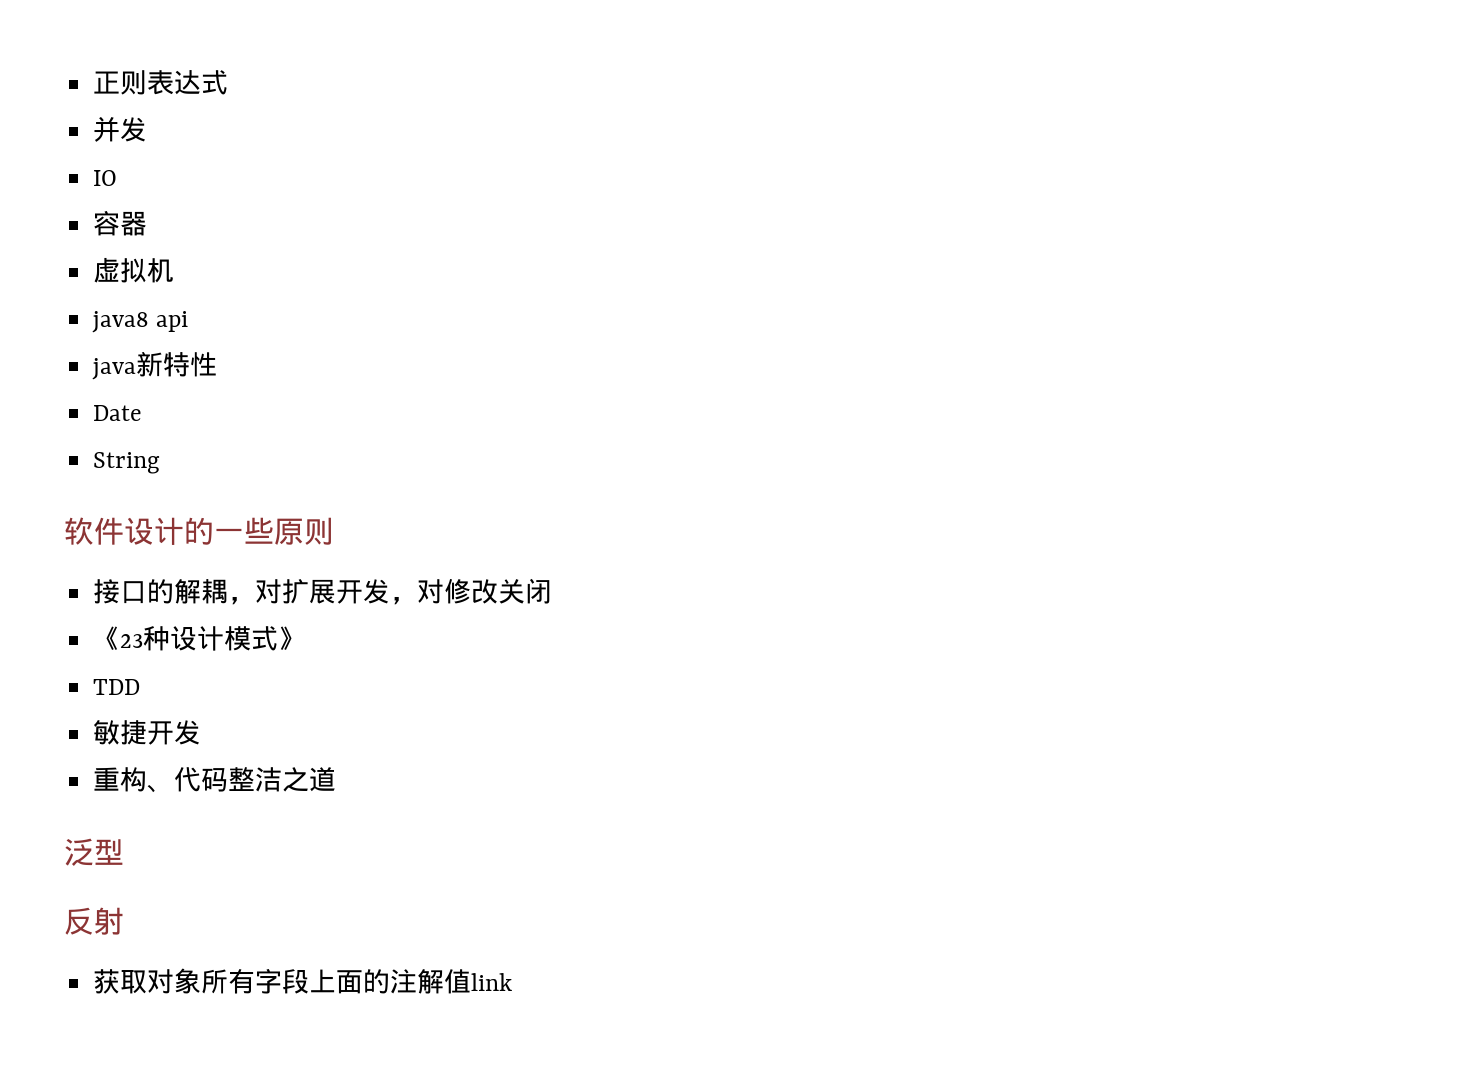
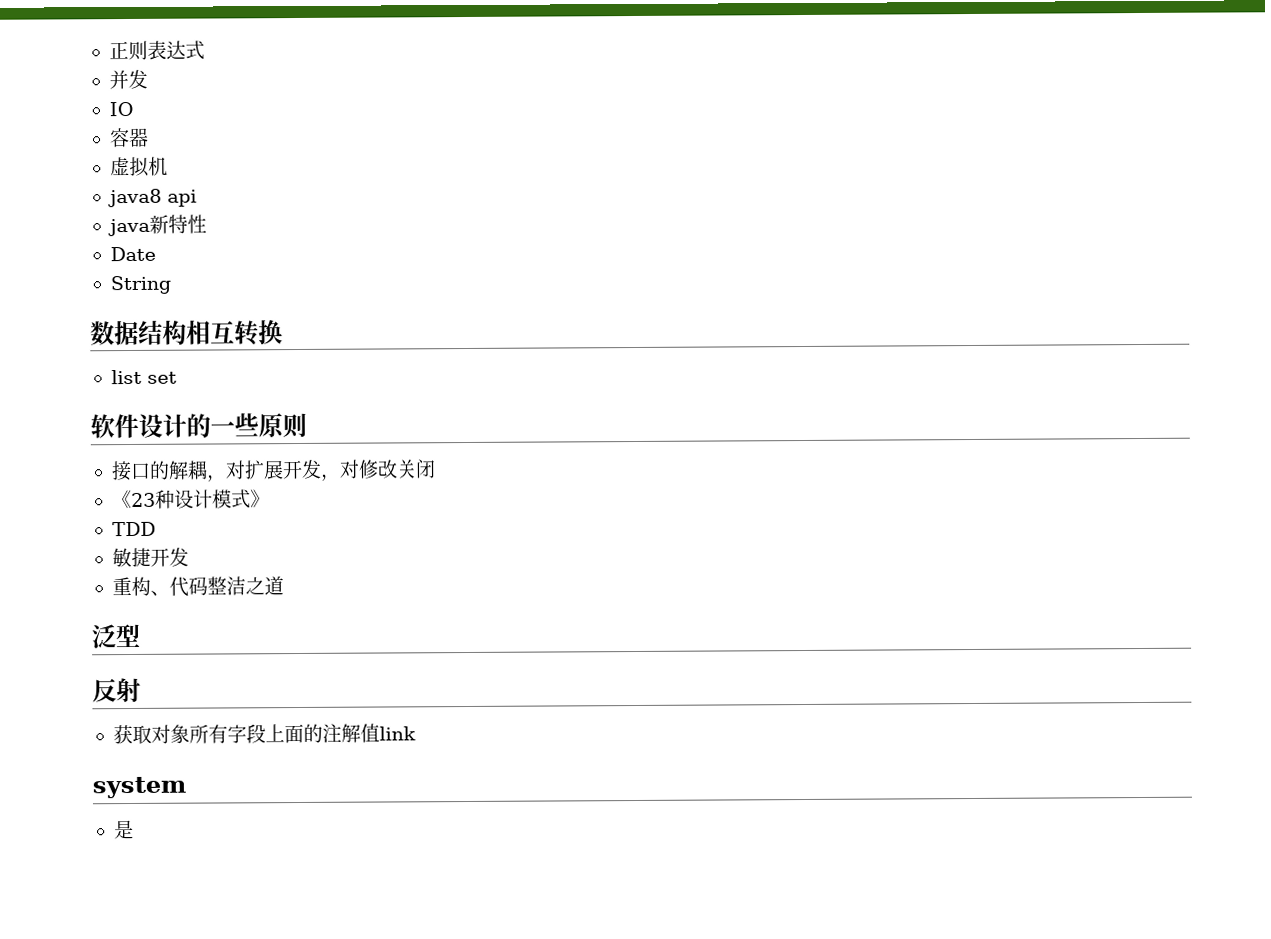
+ 数据结构相互转换
+ list set
+ system
+ 是

